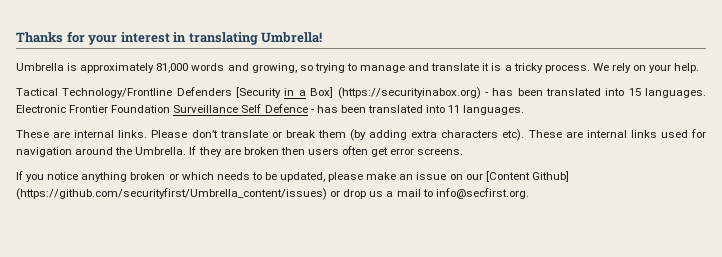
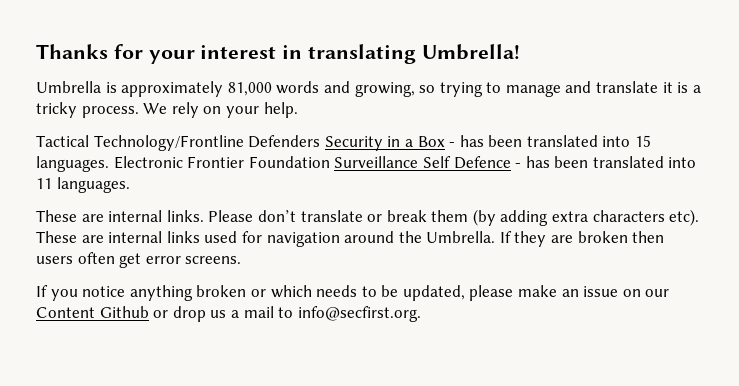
- Tactical Technology/Frontline Defenders [Security in a Box] (https://securityinabox.org) - has been translated into 15 languages.
+ Tactical Technology/Frontline Defenders Security in a Box - has been translated into 15 languages.
- If you notice anything broken or which needs to be updated, please make an issue on our [Content Github] (https://github.com/securityfirst/Umbrella_content/issues) or drop us a mail to info@secfirst.org.
+ If you notice anything broken or which needs to be updated, please make an issue on our Content Github or drop us a mail to info@secfirst.org.

